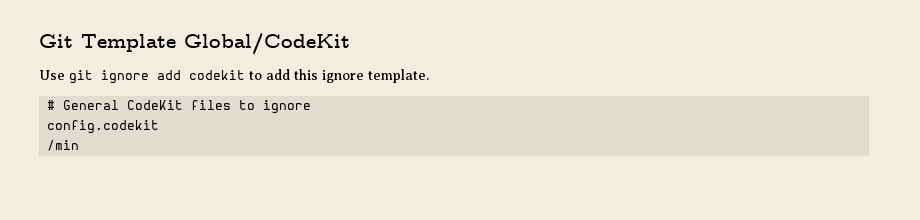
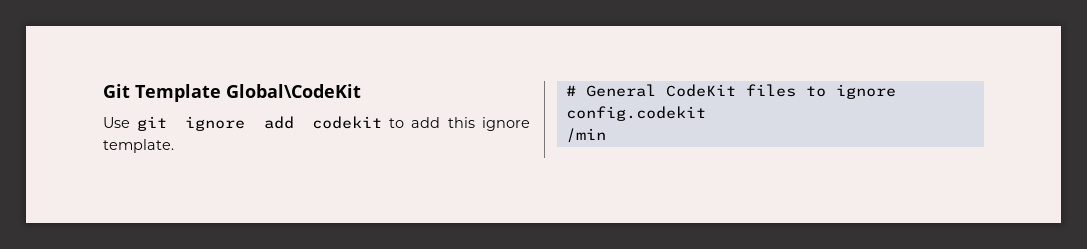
- Git Template Global/CodeKit
+ Git Template Global\CodeKit

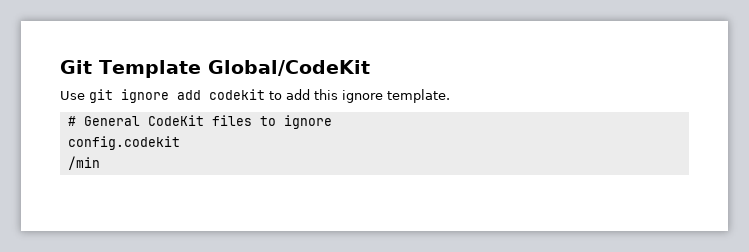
- Git Template Global\CodeKit
+ Git Template Global/CodeKit

